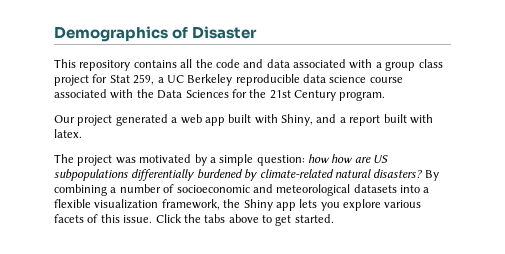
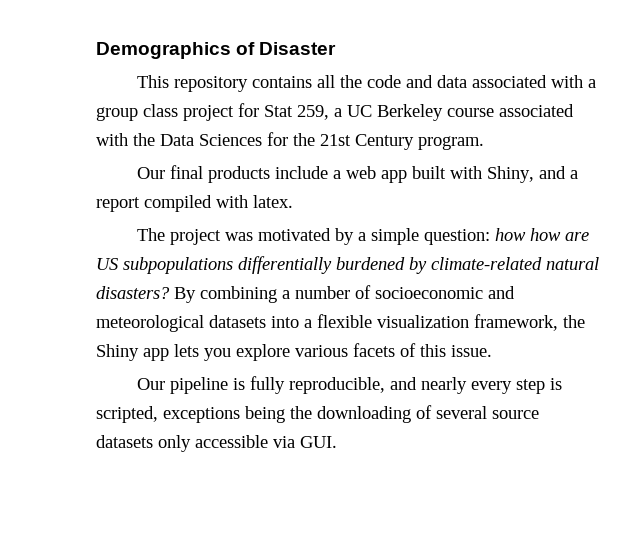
- This repository contains all the code and data associated with a group class project for Stat 259, a UC Berkeley reproducible data science course associated with the Data Sciences for the 21st Century program.
+ This repository contains all the code and data associated with a group class project for Stat 259, a UC Berkeley course associated with the Data Sciences for the 21st Century program.
- Our project generated a web app built with Shiny, and a report built with latex.
+ Our final products include a web app built with Shiny, and a report compiled with latex.
- By combining a number of socioeconomic and meteorological datasets into a flexible visualization framework, the Shiny app lets you explore various facets of this issue. Click the tabs above to get started.
+ By combining a number of socioeconomic and meteorological datasets into a flexible visualization framework, the Shiny app lets you explore various facets of this issue.
+ Our pipeline is fully reproducible, and nearly every step is scripted, exceptions being the downloading of several source datasets only accessible via GUI.

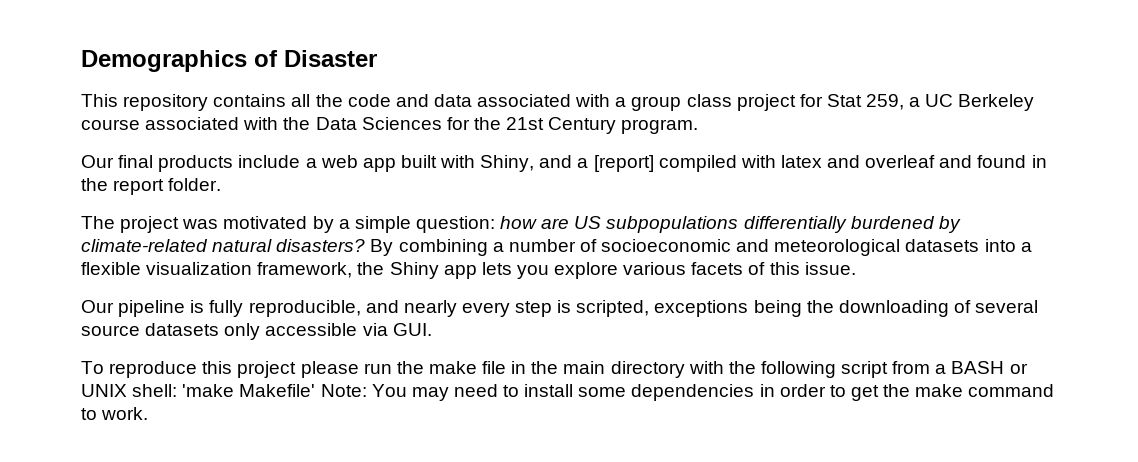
- Our final products include a web app built with Shiny, and a report compiled with latex.
+ Our final products include a web app built with Shiny, and a [report] compiled with latex and overleaf and found in the report folder.
- The project was motivated by a simple question: how how are US subpopulations differentially burdened by climate-related natural disasters?
+ The project was motivated by a simple question: how are US subpopulations differentially burdened by climate-related natural disasters?
+ To reproduce this project please run the make file in the main directory with the following script from a BASH or UNIX shell: 'make Makefile' Note: You may need to install some dependencies in order to get the make command to work.

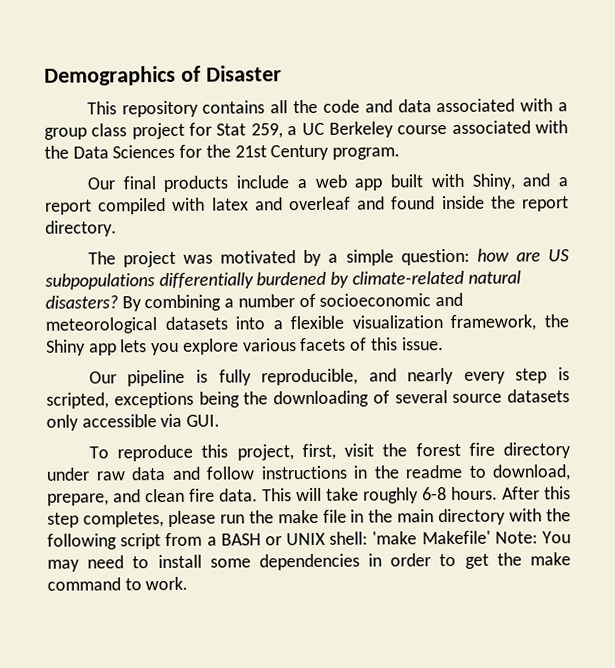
- Our final products include a web app built with Shiny, and a [report] compiled with latex and overleaf and found in the report folder.
+ Our final products include a web app built with Shiny, and a report compiled with latex and overleaf and found inside the report directory.
- To reproduce this project please run the make file in the main directory with the following script from a BASH or UNIX shell: 'make Makefile' Note: You may need to install some dependencies in order to get the make command to work.
+ To reproduce this project, first, visit the forest fire directory under raw data and follow instructions in the readme to download, prepare, and clean fire data. This will take roughly 6-8 hours. After this step completes, please run the make file in the main directory with the following script from a BASH or UNIX shell: 'make Makefile' Note: You may need to install some dependencies in order to get the make command to work.

